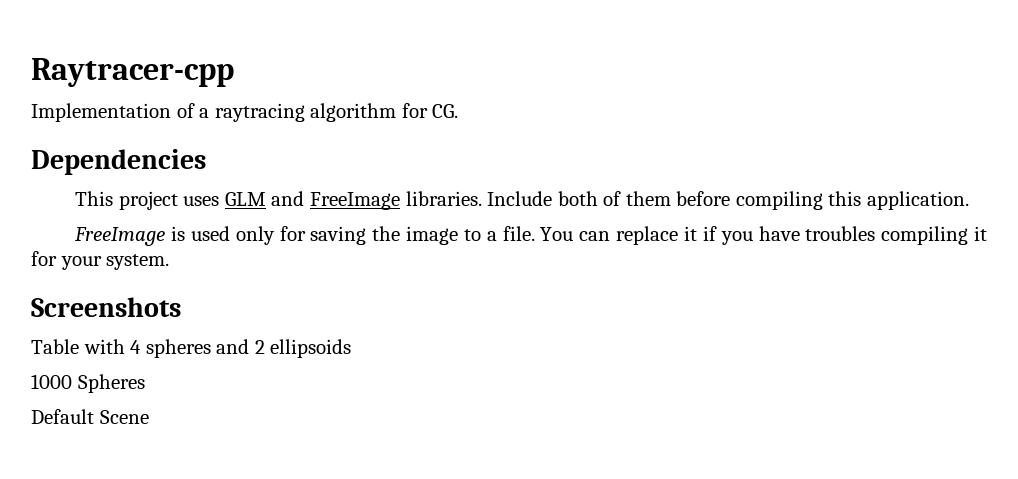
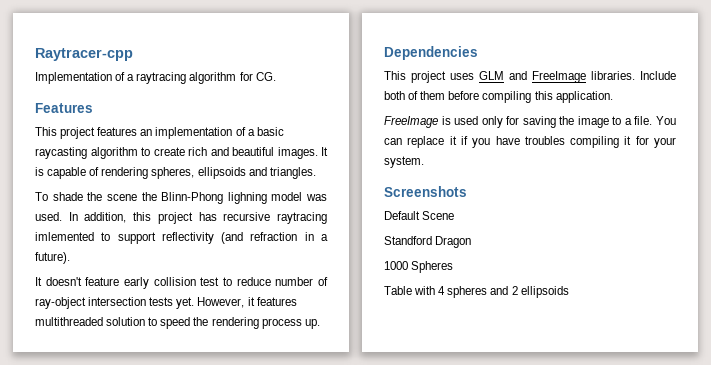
+ Features
+ This project features an implementation of a basic raycasting algorithm to create rich and beautiful images. It is capable of rendering spheres, ellipsoids and triangles.
+ To shade the scene the Blinn-Phong lighning model was used. In addition, this project has recursive raytracing imlemented to support reflectivity (and refraction in a future).
+ It doesn't feature early collision test to reduce number of ray-object intersection tests yet. However, it features multithreaded solution to speed the rendering process up.
+ Default Scene
+ Standford Dragon
+ 1000 Spheres
- 1000 Spheres
- Default Scene

